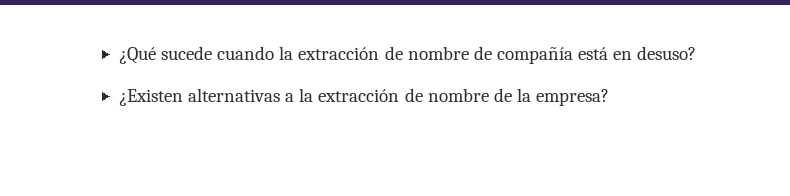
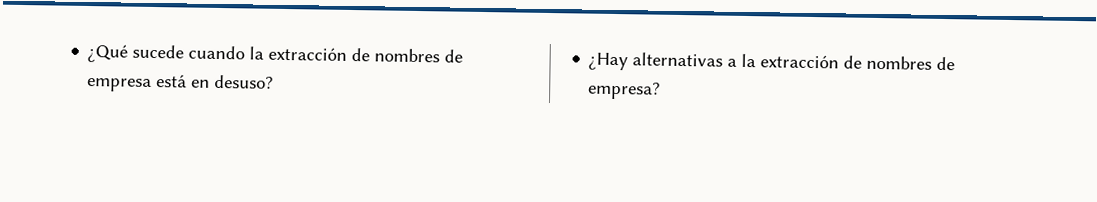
- ¿Qué sucede cuando la extracción de nombre de compañía está en desuso?
+ ¿Qué sucede cuando la extracción de nombres de empresa está en desuso?
- ¿Existen alternativas a la extracción de nombre de la empresa?
+ ¿Hay alternativas a la extracción de nombres de empresa?

